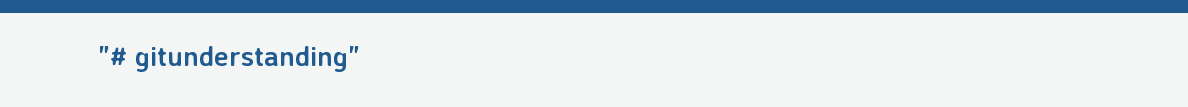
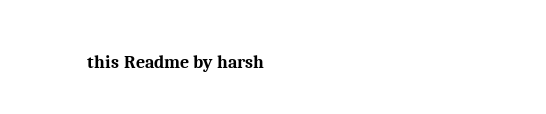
- "# gitunderstanding"
+ this Readme by harsh

